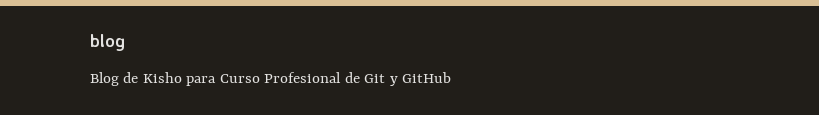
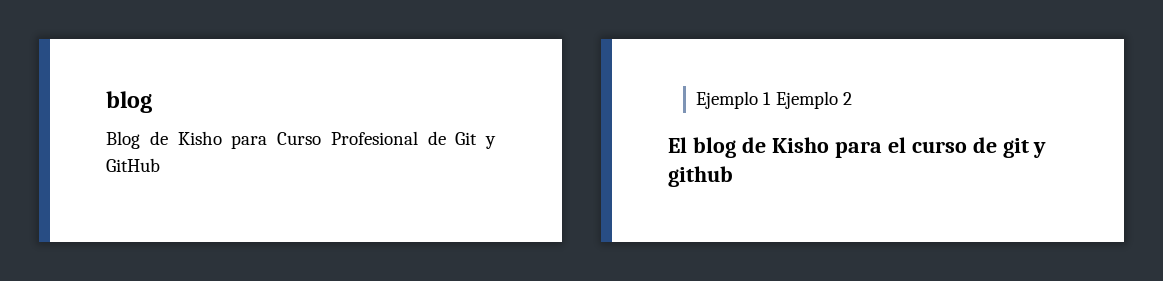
+ Ejemplo 1 Ejemplo 2
+ El blog de Kisho para el curso de git y github

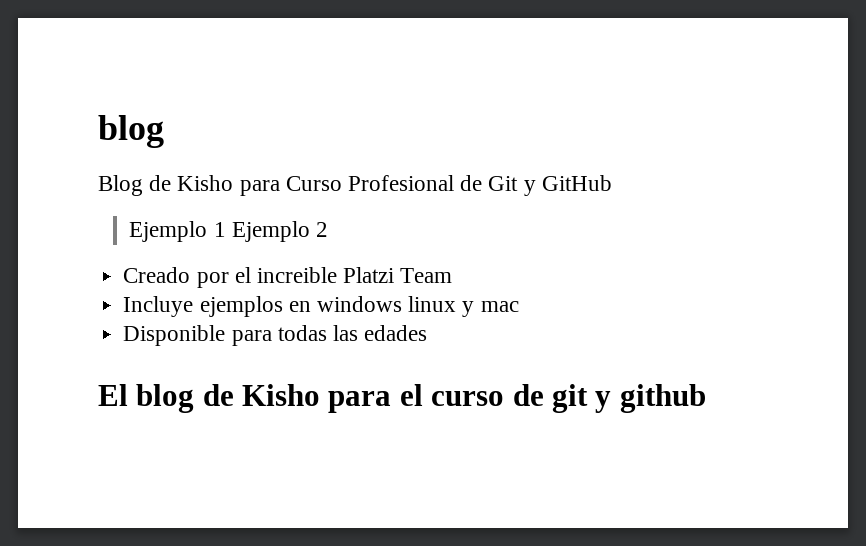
+ Creado por el increible Platzi Team
+ Incluye ejemplos en windows linux y mac
+ Disponible para todas las edades

